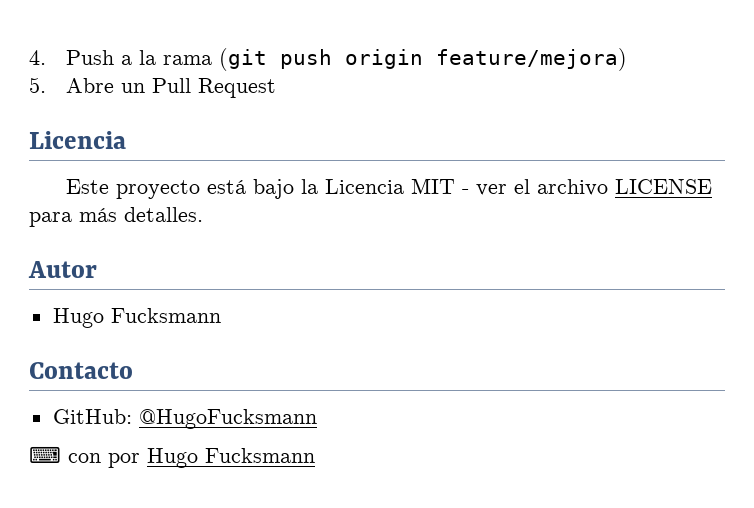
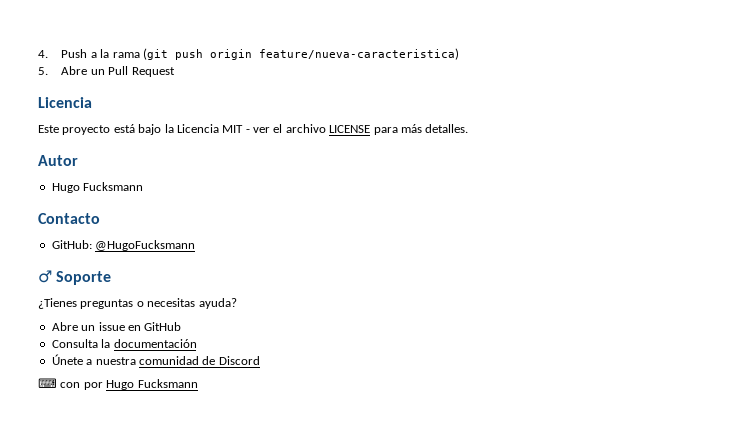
- 4. Push a la rama (git push origin feature/mejora)
+ 4. Push a la rama (git push origin feature/nueva-caracteristica)
+ ♂ Soporte
+ ¿Tienes preguntas o necesitas ayuda?
+ Abre un issue en GitHub
+ Consulta la documentación
+ Únete a nuestra comunidad de Discord

